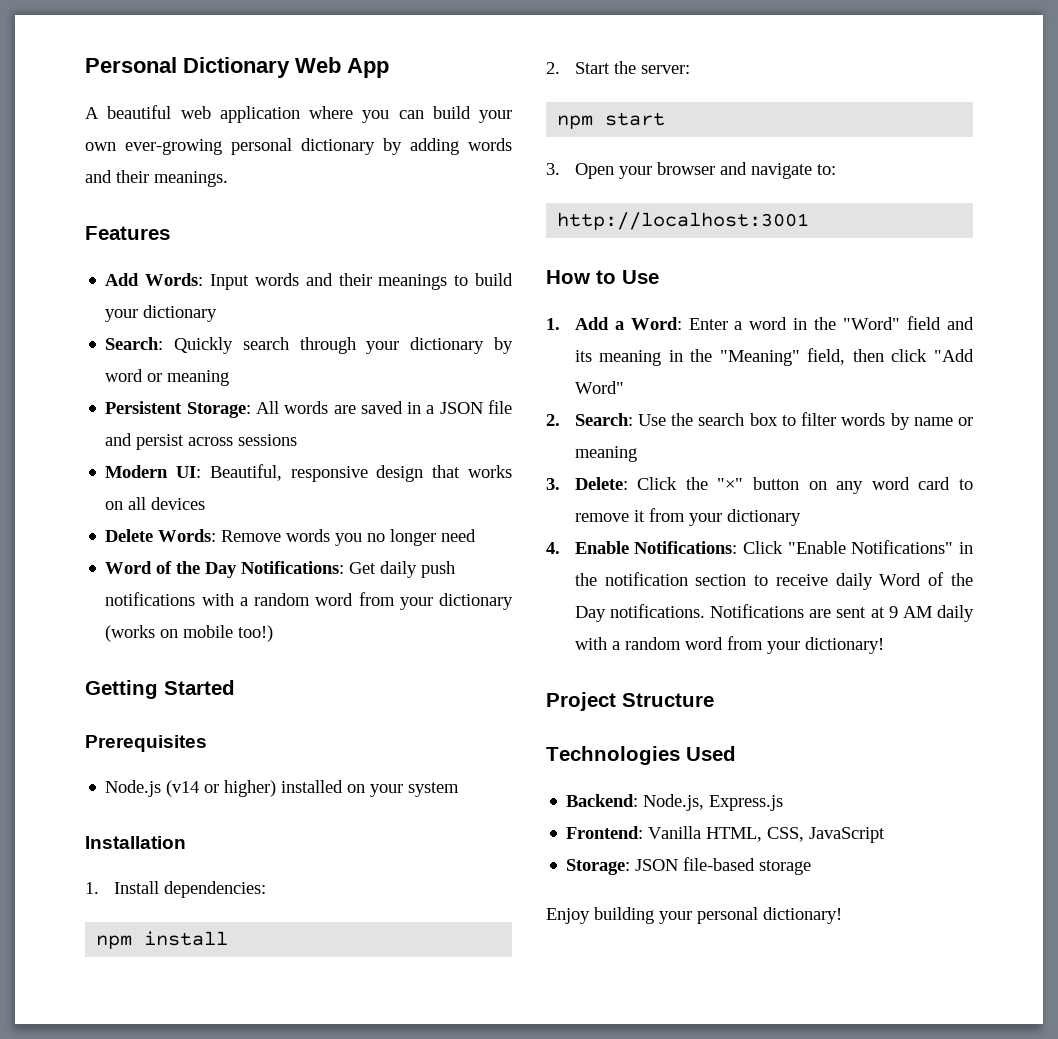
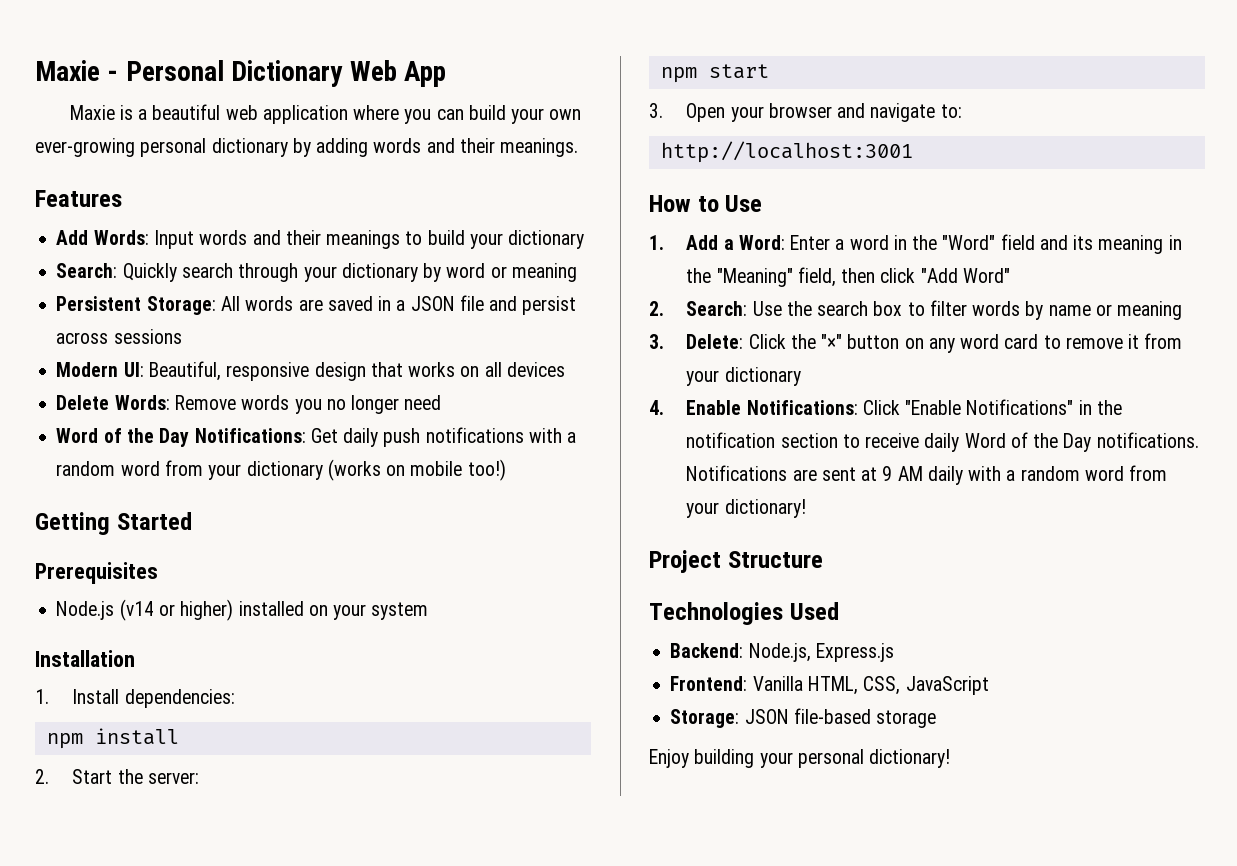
- Personal Dictionary Web App
+ Maxie - Personal Dictionary Web App
- A beautiful web application where you can build your own ever-growing personal dictionary by adding words and their meanings.
+ Maxie is a beautiful web application where you can build your own ever-growing personal dictionary by adding words and their meanings.

